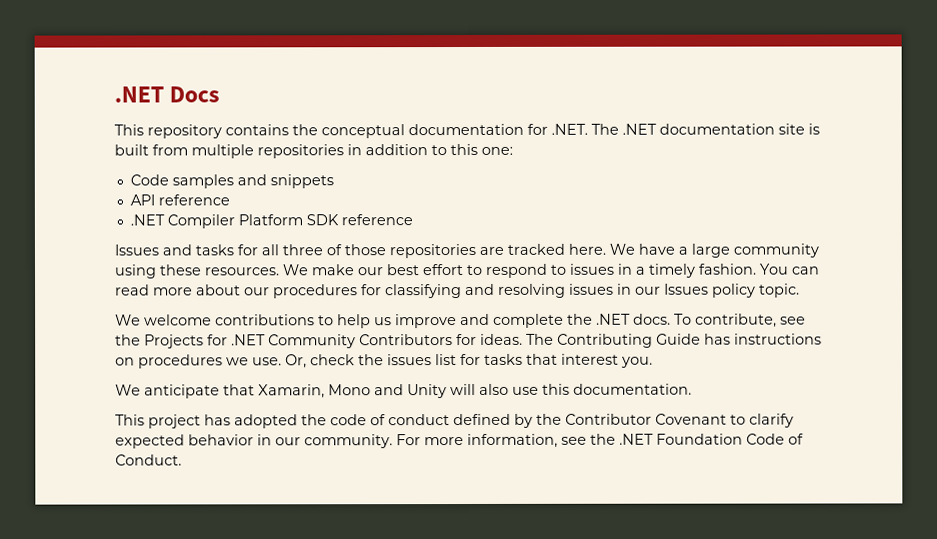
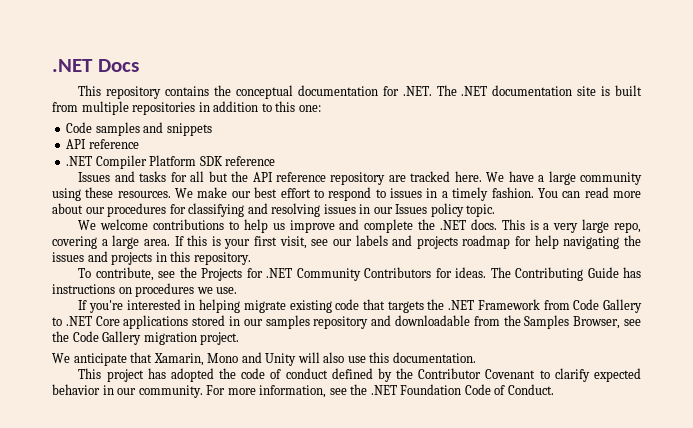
- Issues and tasks for all three of those repositories are tracked here.
+ Issues and tasks for all but the API reference repository are tracked here.
- We welcome contributions to help us improve and complete the .NET docs. To contribute, see the Projects for .NET Community Contributors for ideas.
+ We welcome contributions to help us improve and complete the .NET docs. This is a very large repo, covering a large area. If this is your first visit, see our labels and projects roadmap for help navigating the issues and projects in this repository.
+ To contribute, see the Projects for .NET Community Contributors for ideas.
- The Contributing Guide has instructions on procedures we use. Or, check the issues list for tasks that interest you.
+ The Contributing Guide has instructions on procedures we use.
+ If you're interested in helping migrate existing code that targets the .NET Framework from Code Gallery to .NET Core applications stored in our samples repository and downloadable from the Samples Browser, see the Code Gallery migration project.

